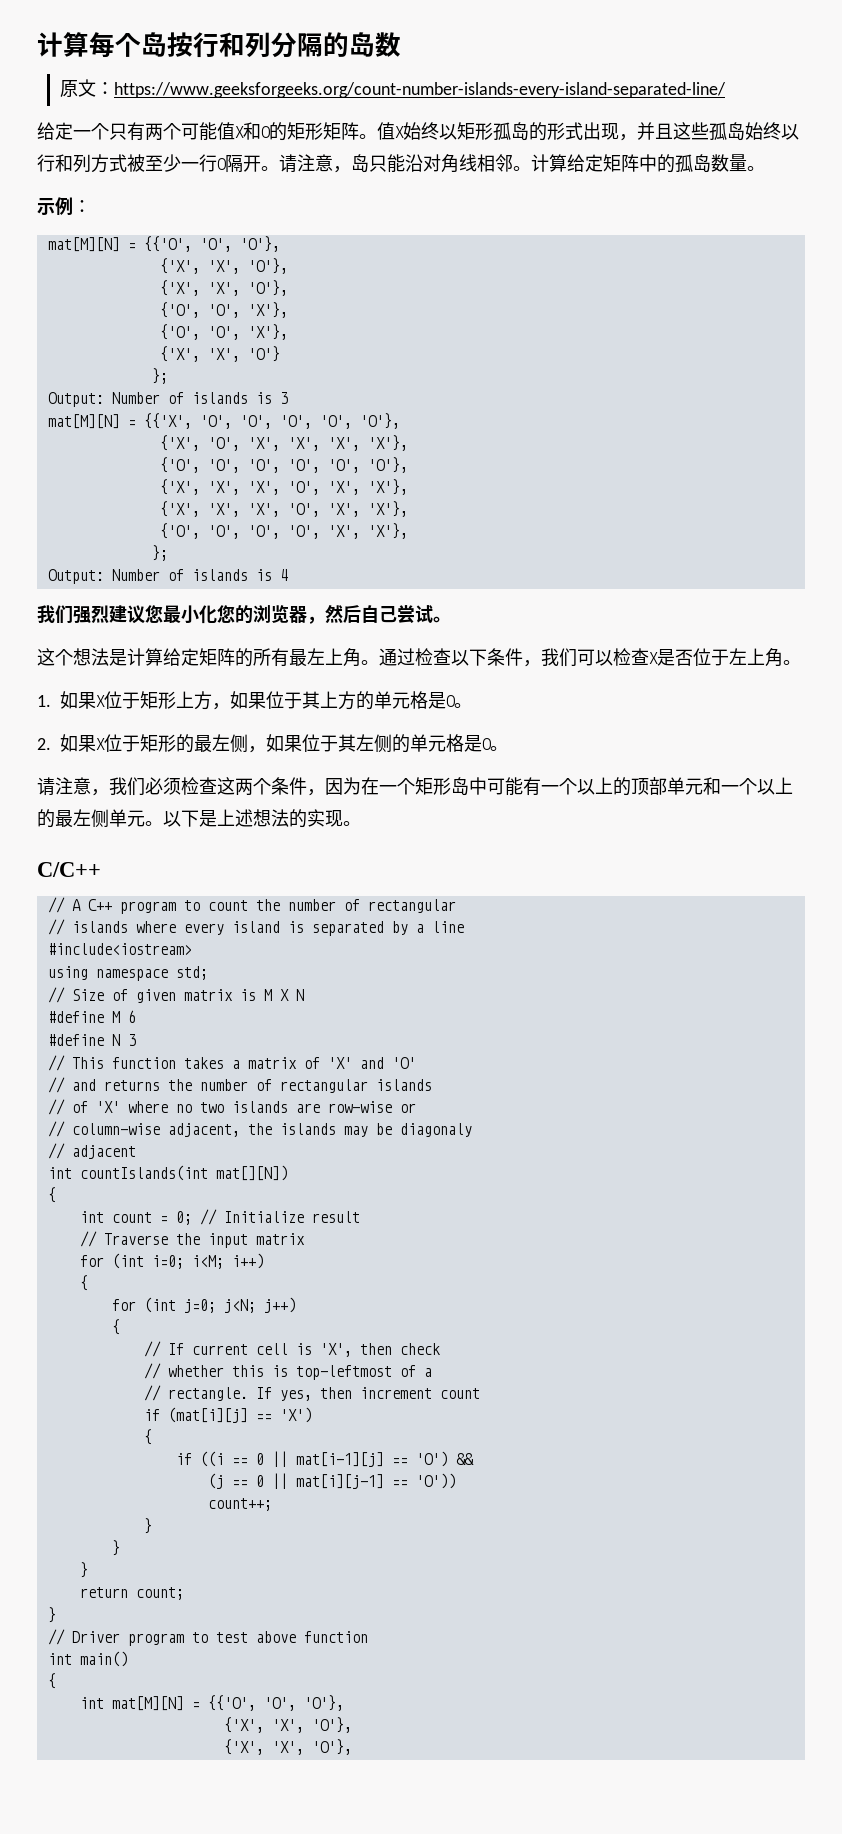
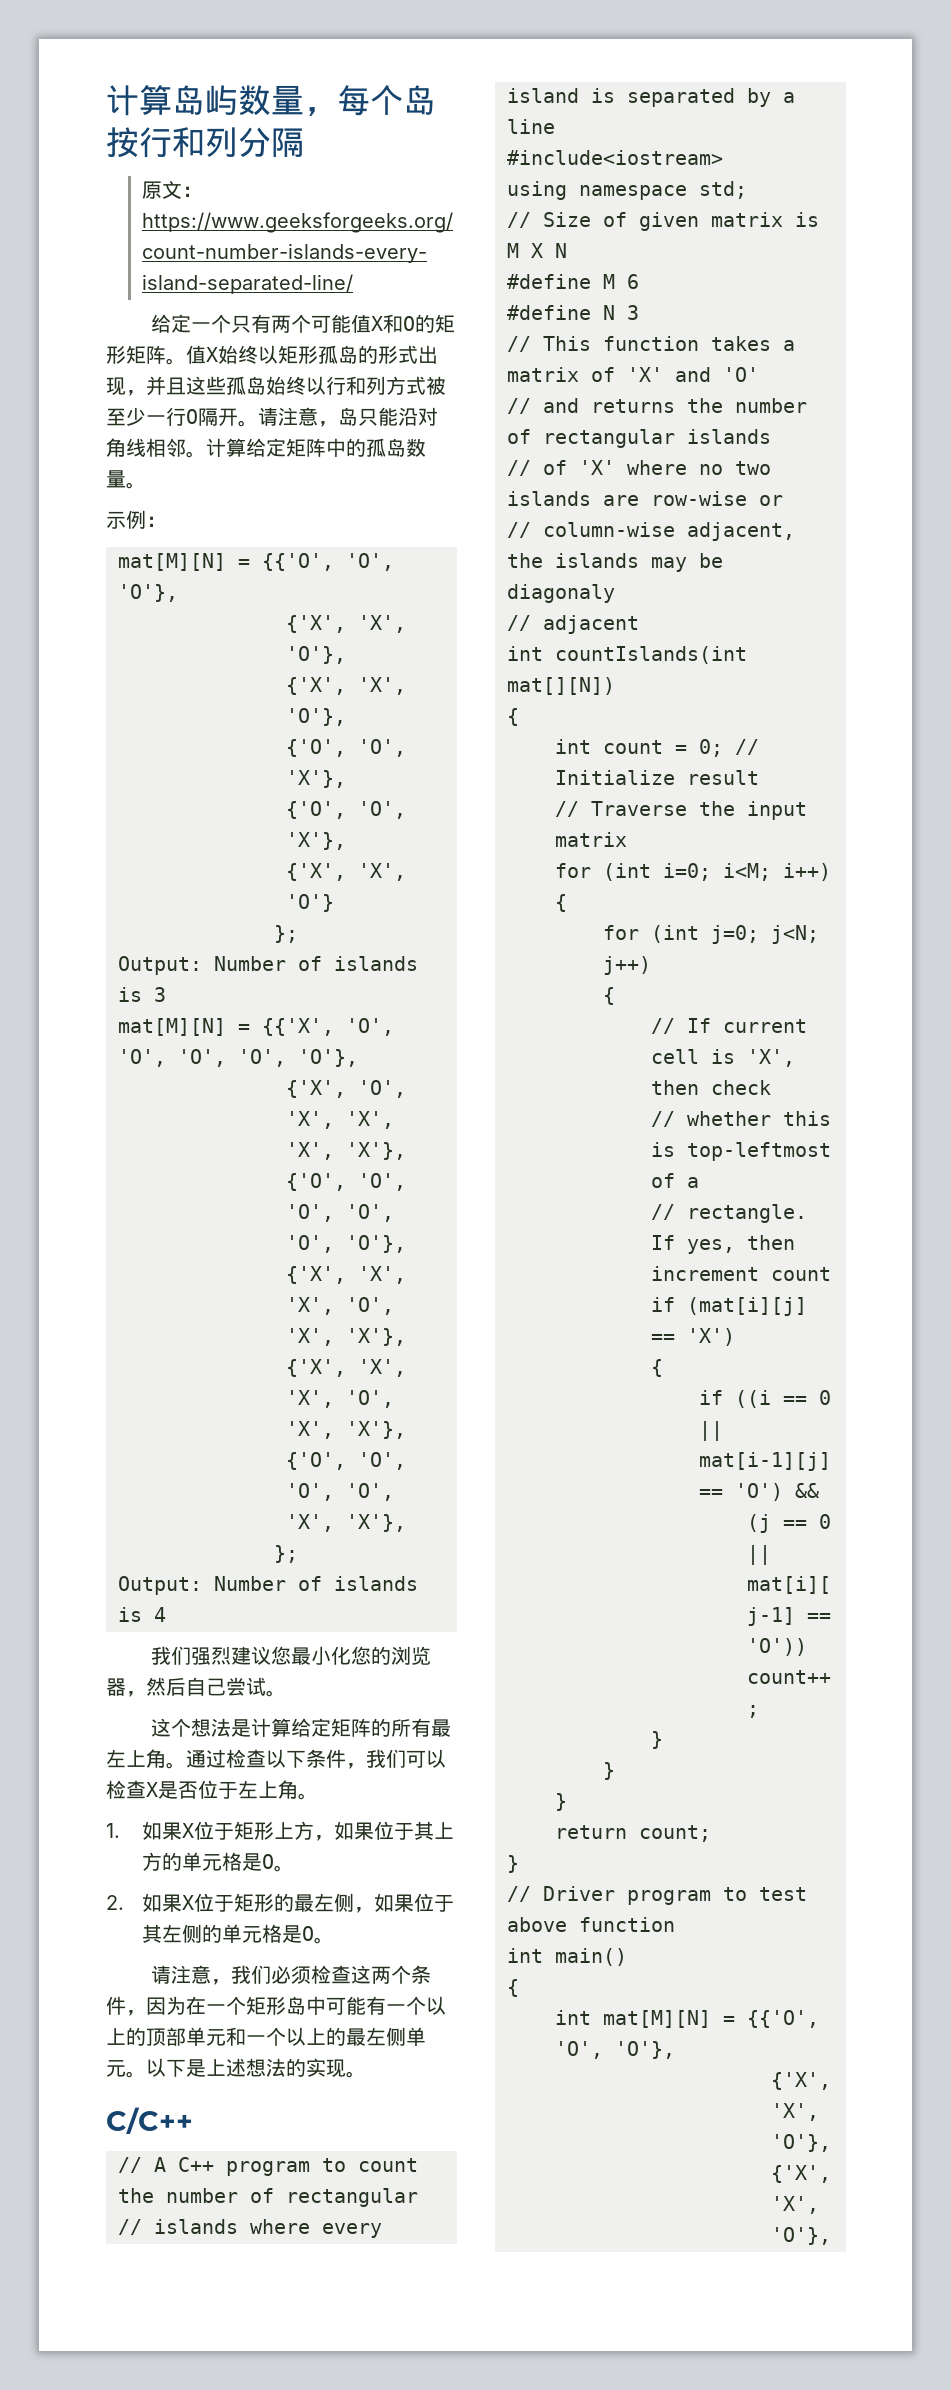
- 计算每个岛按行和列分隔的岛数
+ 计算岛屿数量，每个岛按行和列分隔

